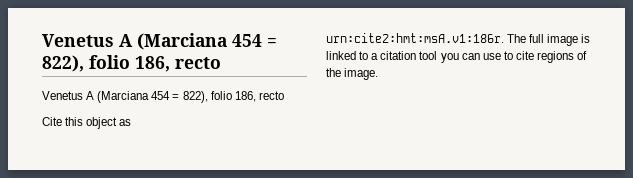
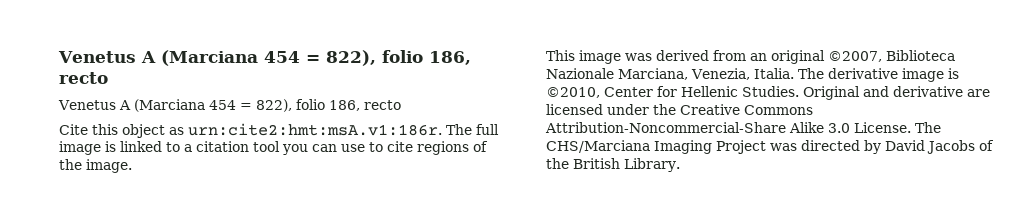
+ This image was derived from an original ©2007, Biblioteca Nazionale Marciana, Venezia, Italia. The derivative image is ©2010, Center for Hellenic Studies. Original and derivative are licensed under the Creative Commons Attribution-Noncommercial-Share Alike 3.0 License. The CHS/Marciana Imaging Project was directed by David Jacobs of the British Library.

